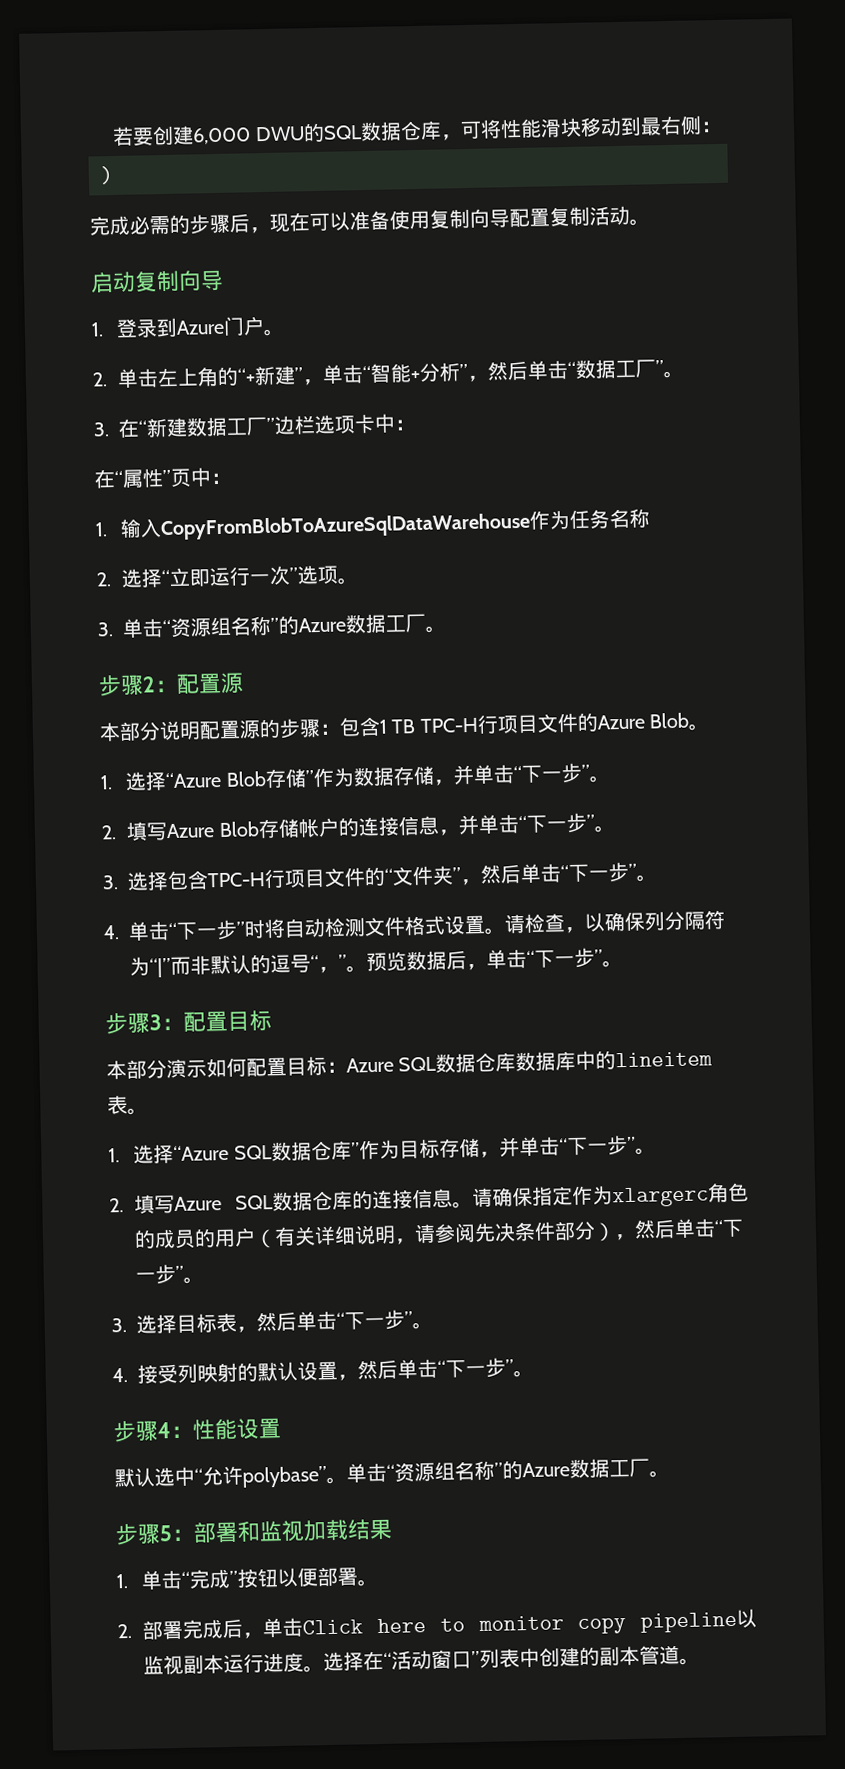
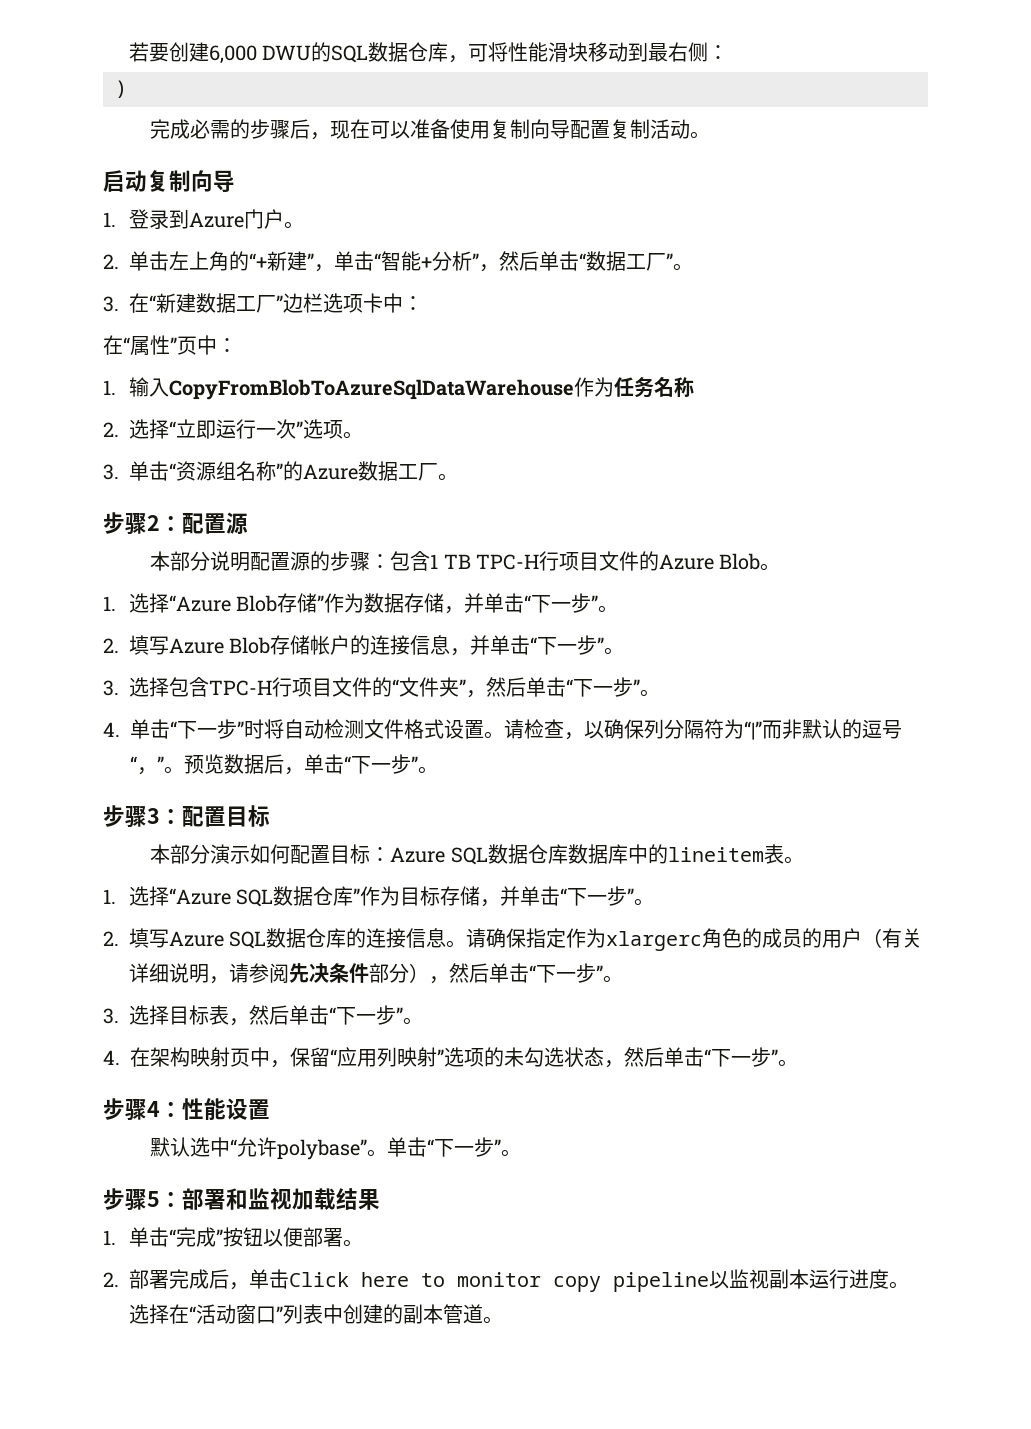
- 4.接受列映射的默认设置，然后单击“下一步”。
+ 4.在架构映射页中，保留“应用列映射”选项的未勾选状态，然后单击“下一步”。
- 默认选中“允许polybase”。单击“资源组名称”的Azure数据工厂。
+ 默认选中“允许polybase”。单击“下一步”。

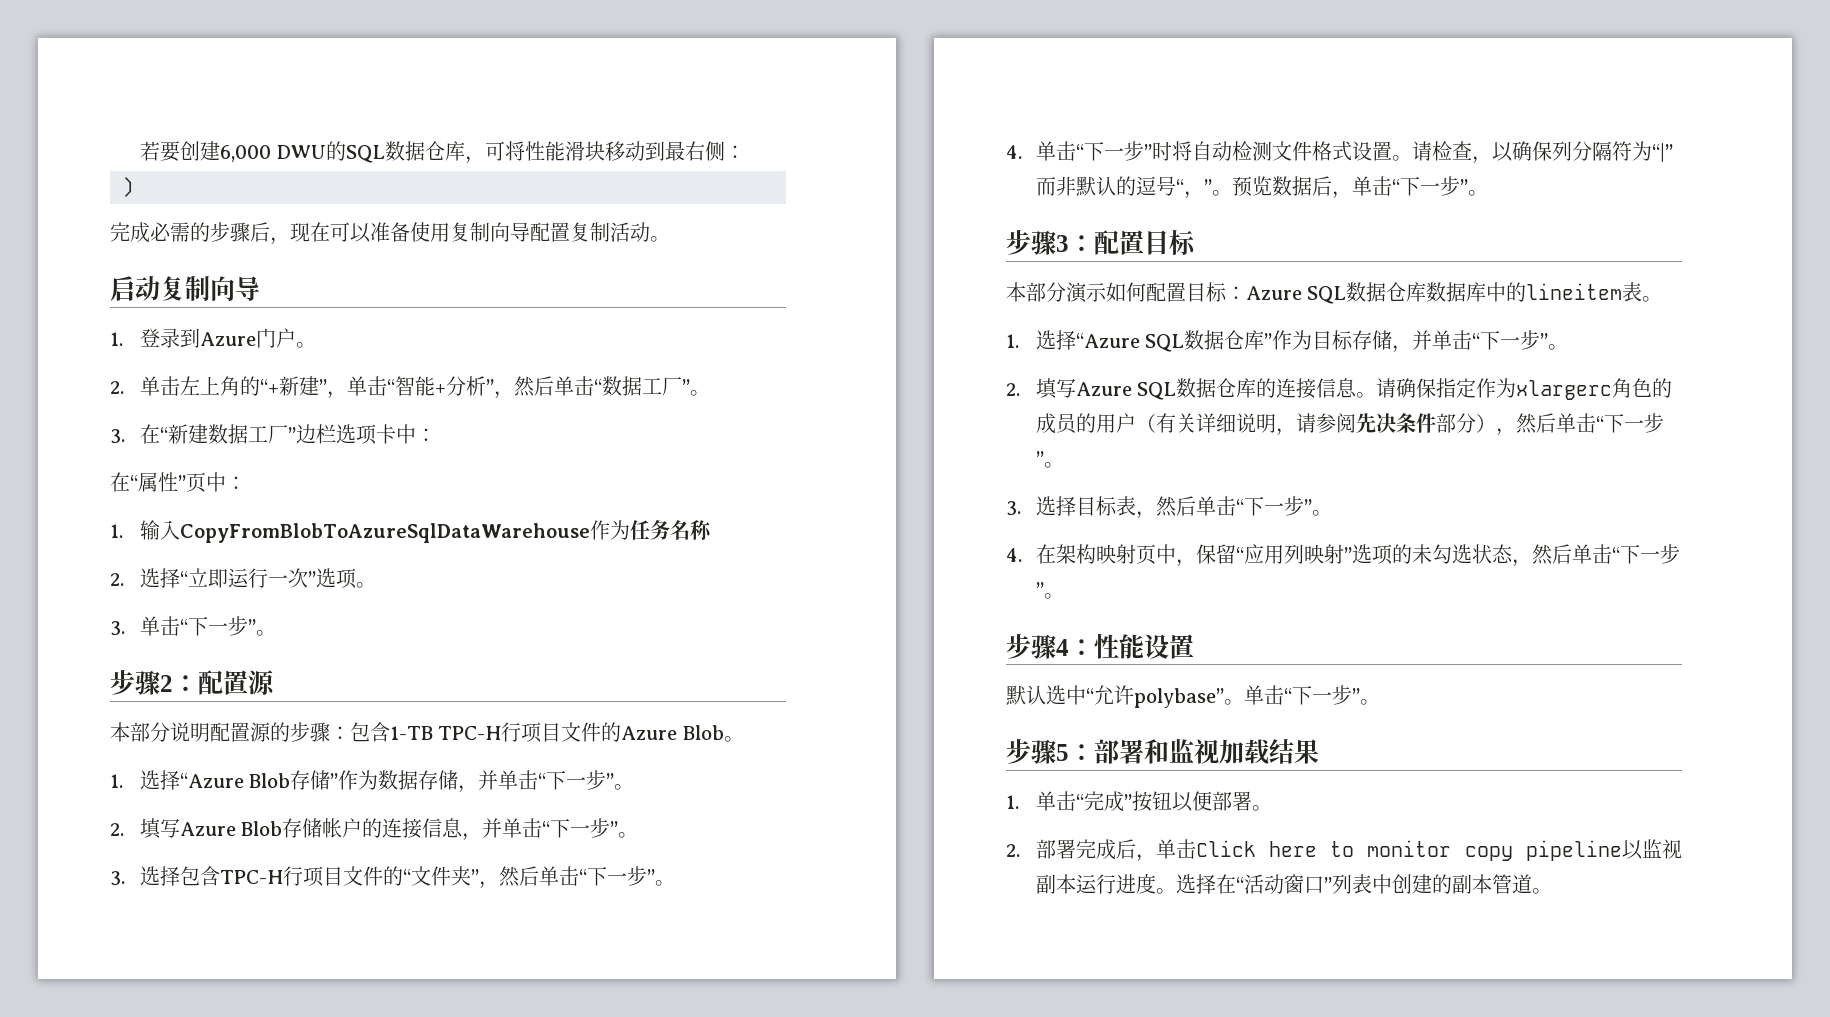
- 3.单击“资源组名称”的Azure数据工厂。
+ 3.单击“下一步”。
- 本部分说明配置源的步骤：包含1 TB TPC-H行项目文件的Azure Blob。
+ 本部分说明配置源的步骤：包含1-TB TPC-H行项目文件的Azure Blob。

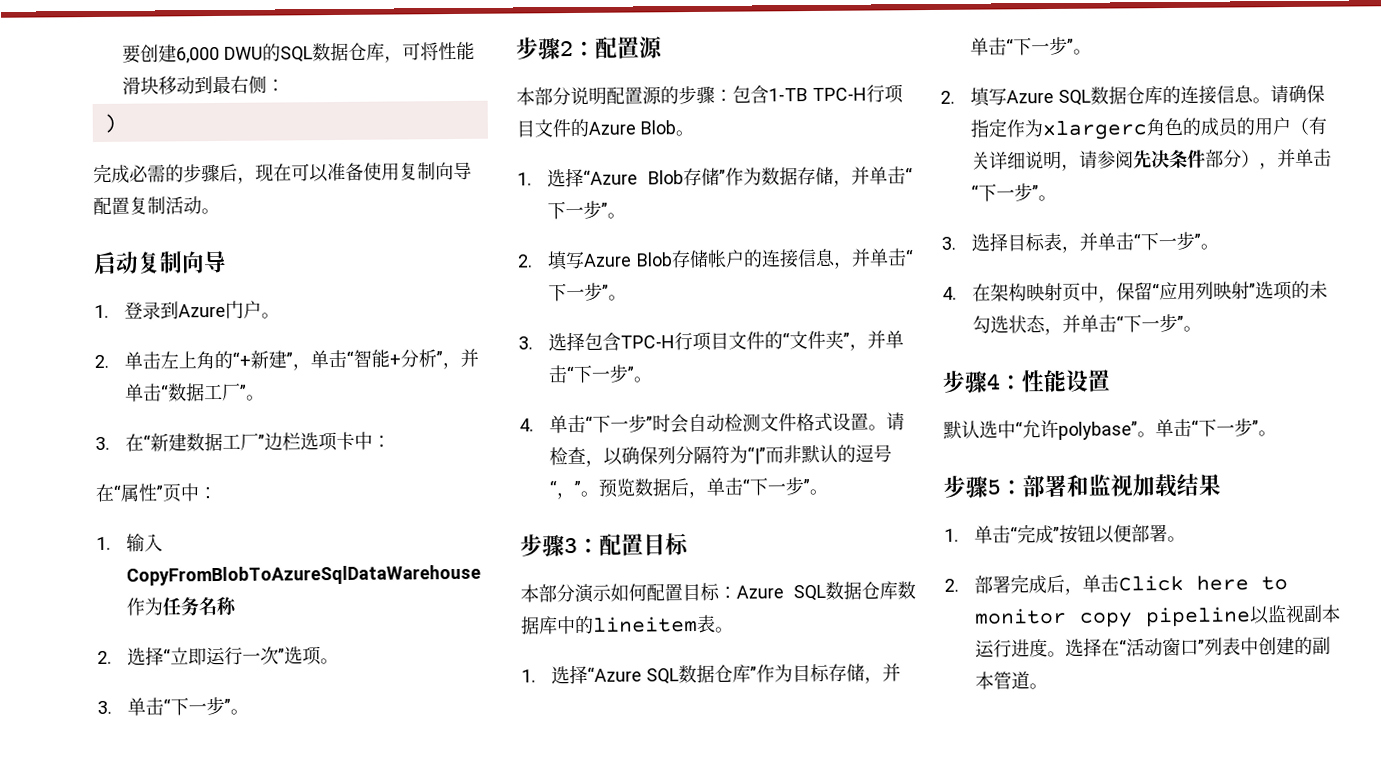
- 若要创建6,000 DWU的SQL数据仓库，可将性能滑块移动到最右侧：
+ 要创建6,000 DWU的SQL数据仓库，可将性能滑块移动到最右侧：
- 2.单击左上角的“+新建”，单击“智能+分析”，然后单击“数据工厂”。
+ 2.单击左上角的“+新建”，单击“智能+分析”，并单击“数据工厂”。
- 3.选择包含TPC-H行项目文件的“文件夹”，然后单击“下一步”。
+ 3.选择包含TPC-H行项目文件的“文件夹”，并单击“下一步”。
- 4.单击“下一步”时将自动检测文件格式设置。
+ 4.单击“下一步”时会自动检测文件格式设置。
- 请确保指定作为xlargerc角色的成员的用户（有关详细说明，请参阅先决条件部分），然后单击“下一步”。
+ 请确保指定作为xlargerc角色的成员的用户（有关详细说明，请参阅先决条件部分），并单击“下一步”。
- 3.选择目标表，然后单击“下一步”。
+ 3.选择目标表，并单击“下一步”。
- 4.在架构映射页中，保留“应用列映射”选项的未勾选状态，然后单击“下一步”。
+ 4.在架构映射页中，保留“应用列映射”选项的未勾选状态，并单击“下一步”。

